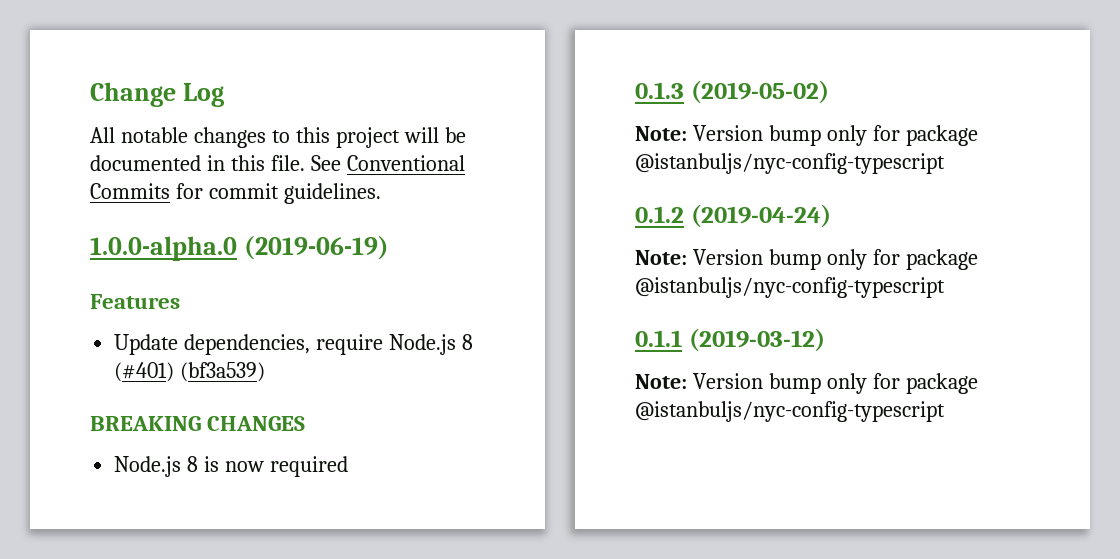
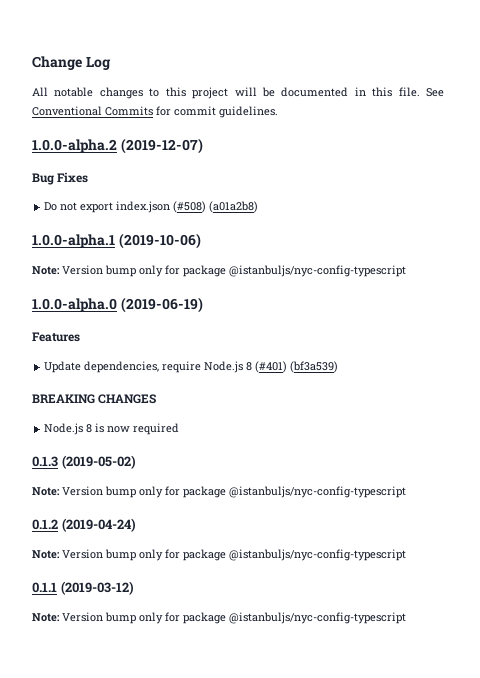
+ 1.0.0-alpha.2 (2019-12-07)
+ Bug Fixes
+ Do not export index.json (#508) (a01a2b8)
+ 1.0.0-alpha.1 (2019-10-06)
+ Note: Version bump only for package @istanbuljs/nyc-config-typescript

